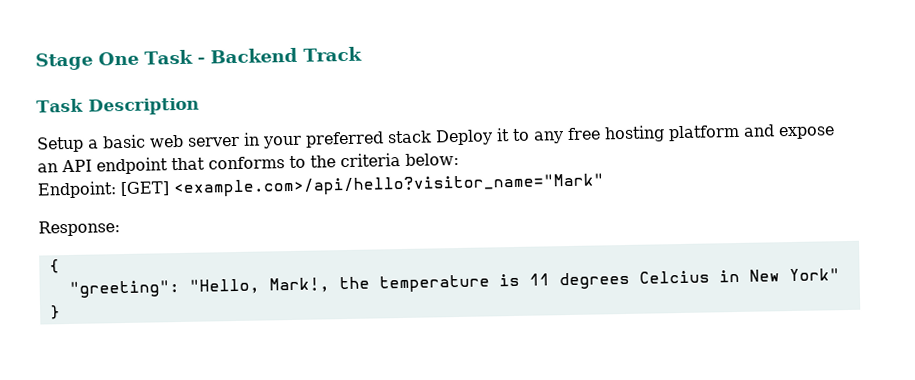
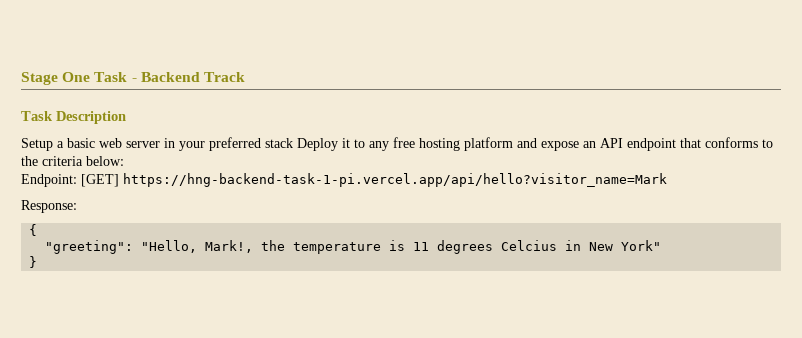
- Endpoint: [GET] <example.com>/api/hello?visitor_name="Mark"
+ Endpoint: [GET] https://hng-backend-task-1-pi.vercel.app/api/hello?visitor_name=Mark

